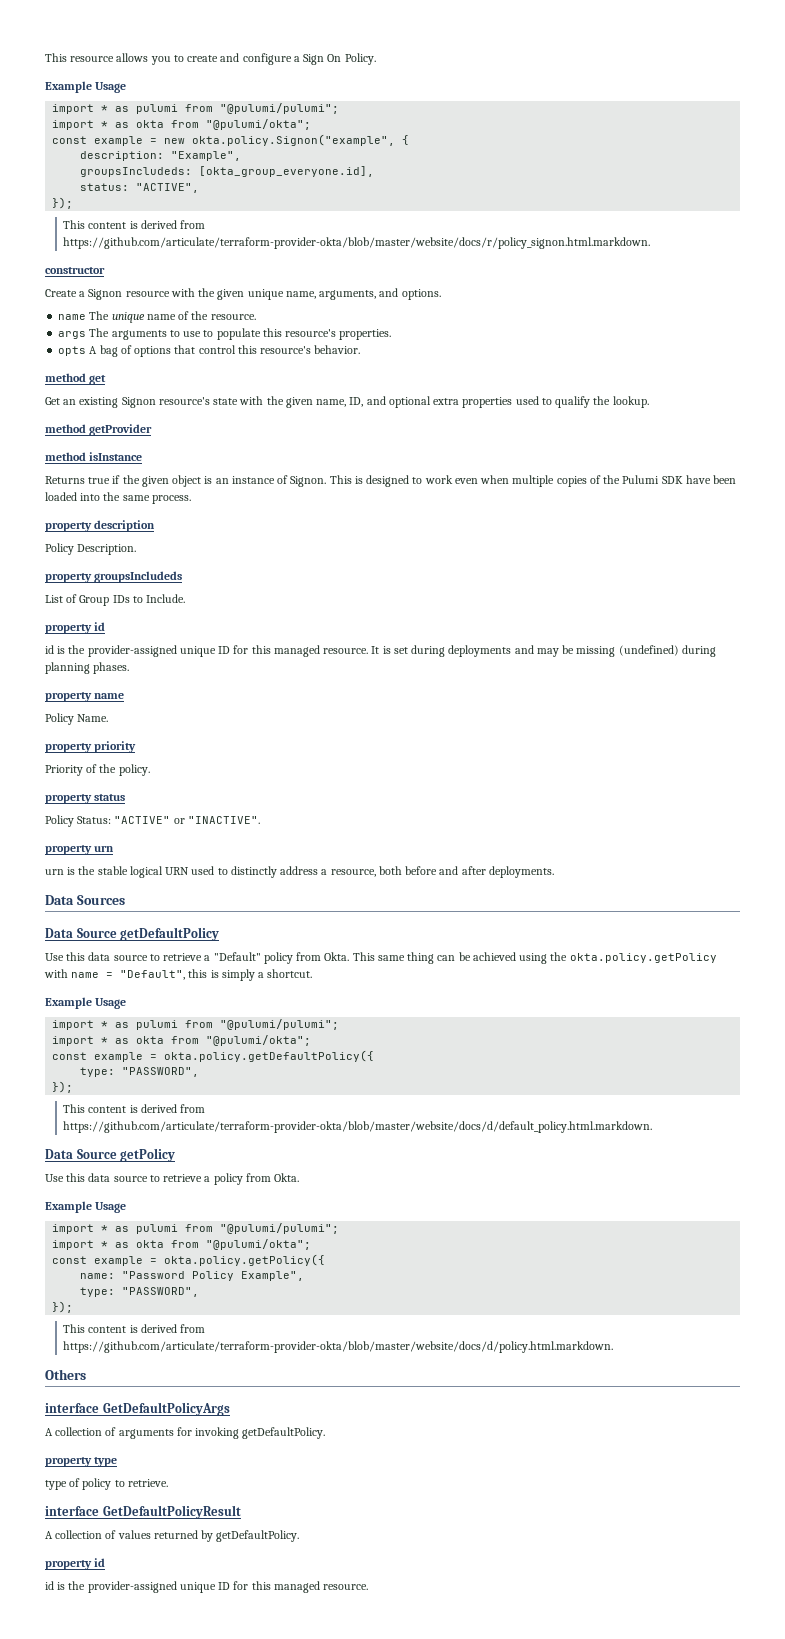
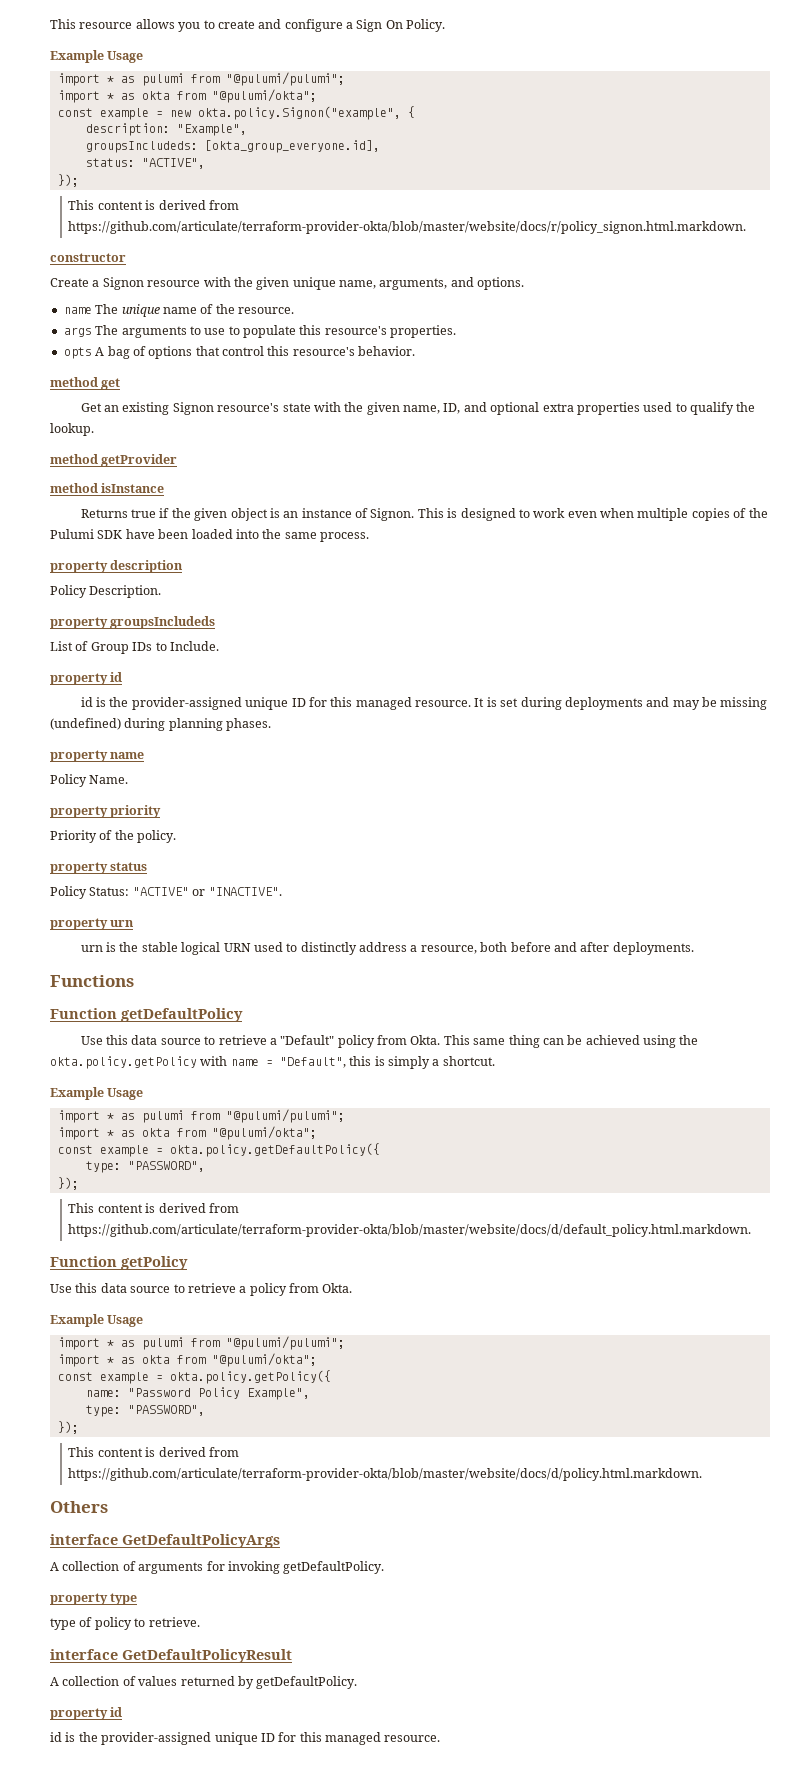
- Data Sources
- Data Source getDefaultPolicy
+ Functions
+ Function getDefaultPolicy
- Data Source getPolicy
+ Function getPolicy

